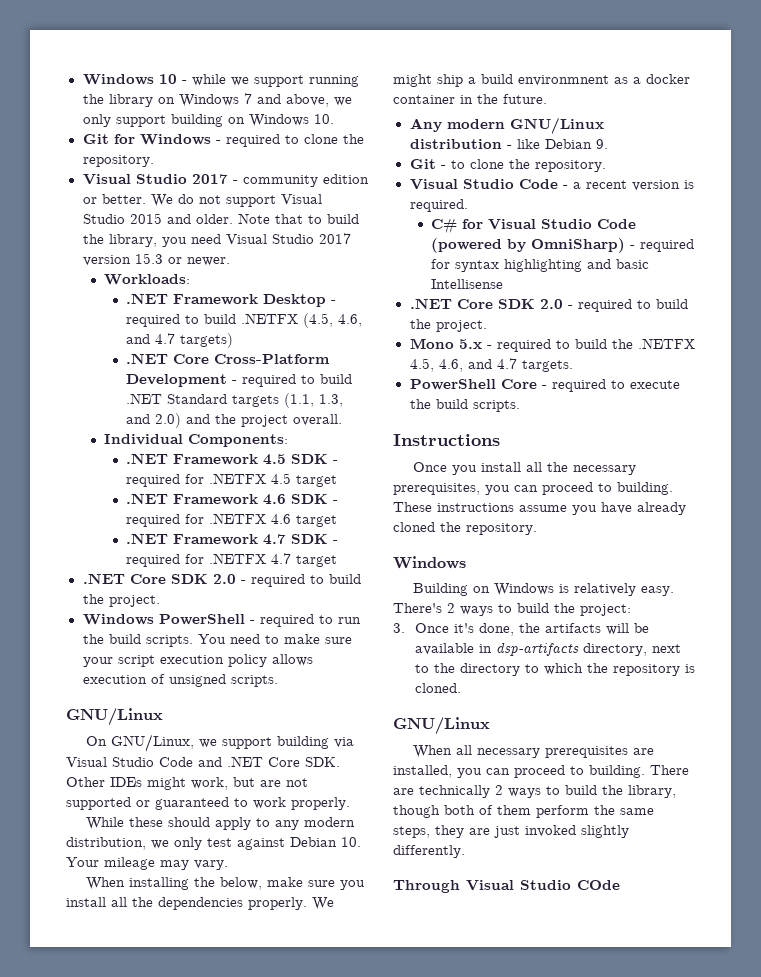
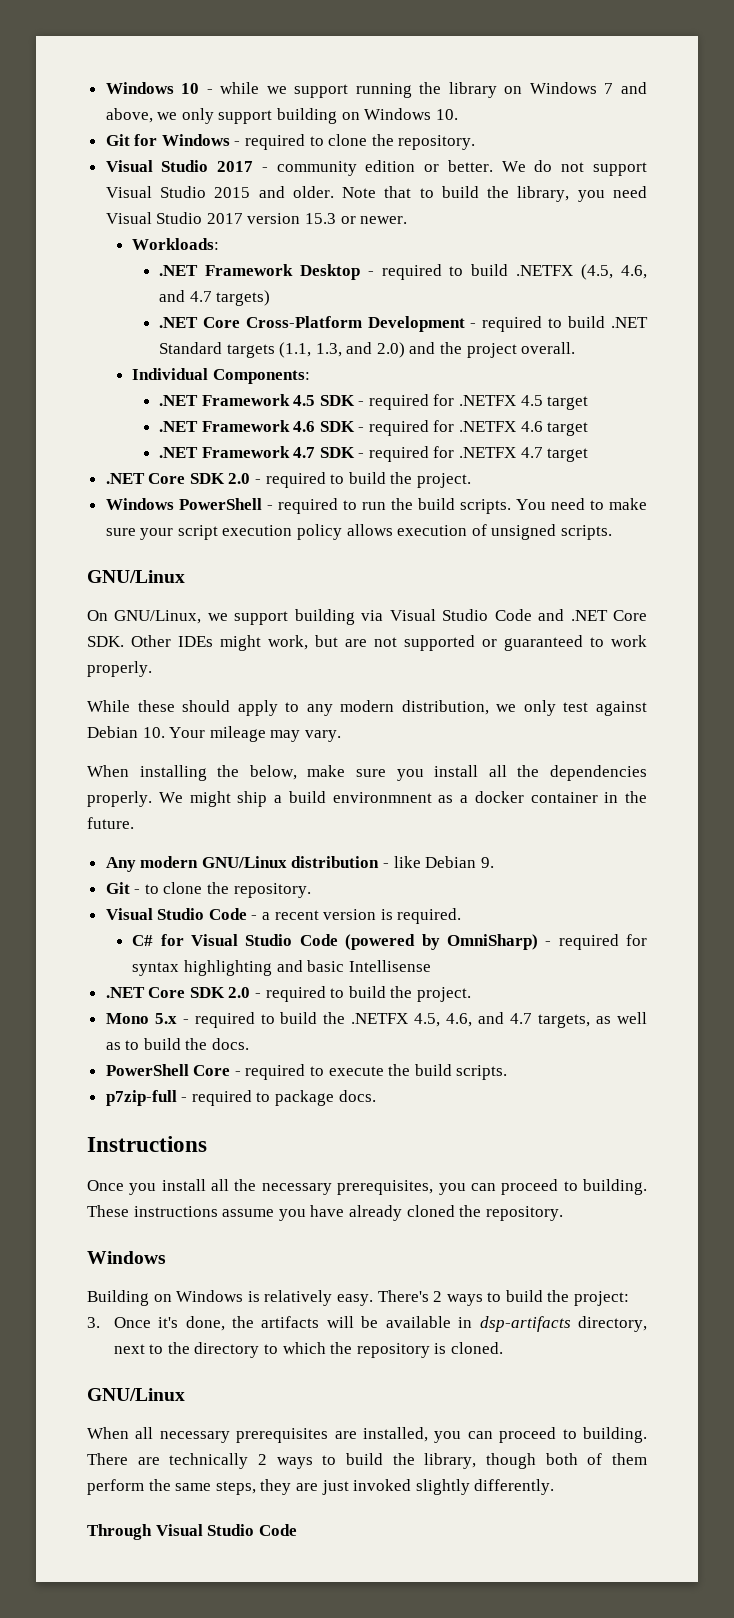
- Mono 5.x - required to build the .NETFX 4.5, 4.6, and 4.7 targets.
+ Mono 5.x - required to build the .NETFX 4.5, 4.6, and 4.7 targets, as well as to build the docs.
+ p7zip-full - required to package docs.
- Through Visual Studio COde
+ Through Visual Studio Code

